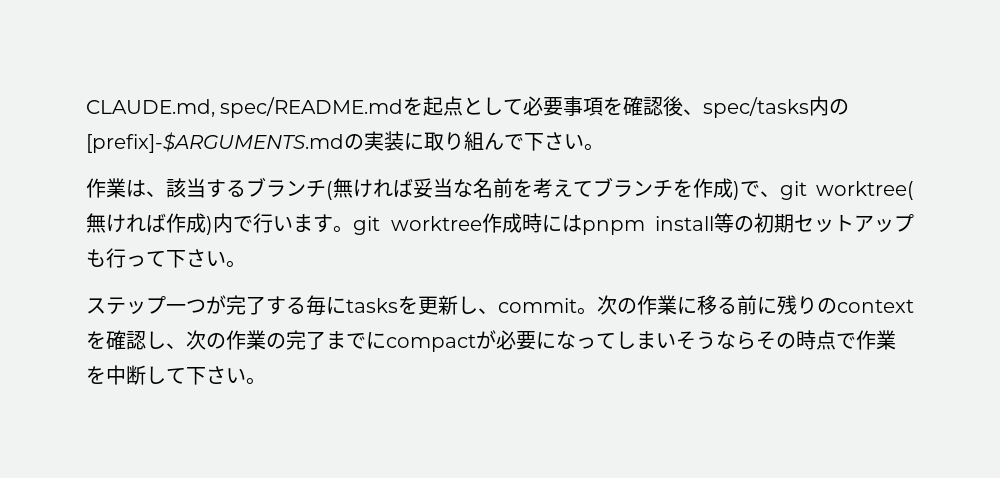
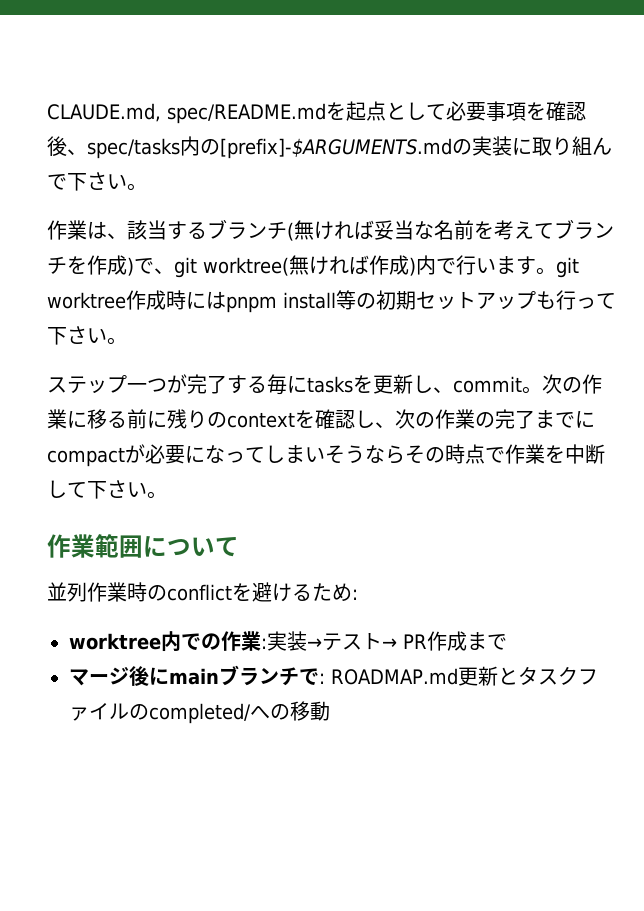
+ 作業範囲について
+ 並列作業時のconflictを避けるため:
+ worktree内での作業:実装→テスト→ PR作成まで
+ マージ後にmainブランチで: ROADMAP.md更新とタスクファイルのcompleted/への移動

